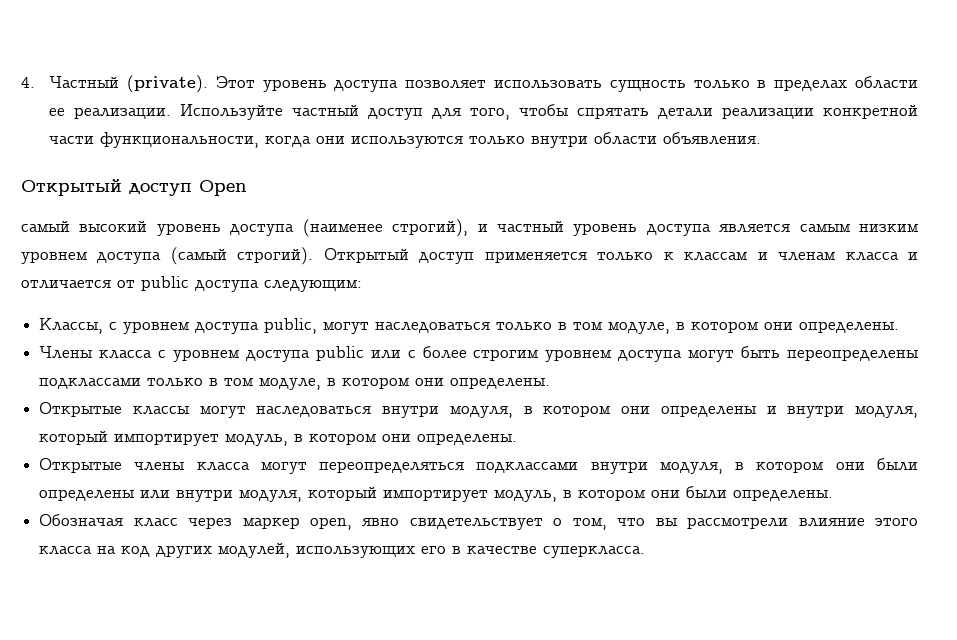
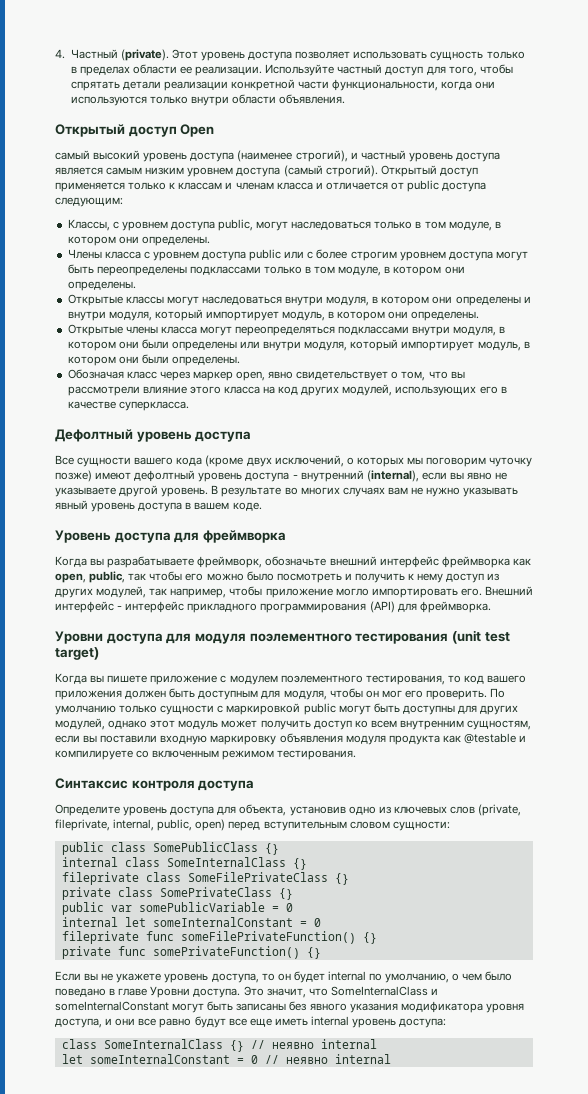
+ Дефолтный уровень доступа
+ Все сущности вашего кода (кроме двух исключений, о которых мы поговорим чуточку позже) имеют дефолтный уровень доступа - внутренний (internal), если вы явно не указываете другой уровень. В результате во многих случаях вам не нужно указывать явный уровень доступа в вашем коде.
+ Уровень доступа для фреймворка
+ Когда вы разрабатываете фреймворк, обозначьте внешний интерфейс фреймворка как open, public, так чтобы его можно было посмотреть и получить к нему доступ из других модулей, так например, чтобы приложение могло импортировать его. Внешний интерфейс - интерфейс прикладного программирования (API) для фреймворка.
+ Уровни доступа для модуля поэлементного тестирования (unit test target)
+ Когда вы пишете приложение с модулем поэлементного тестирования, то код вашего приложения должен быть доступным для модуля, чтобы он мог его проверить. По умолчанию только сущности с маркировкой public могут быть доступны для других модулей, однако этот модуль может получить доступ ко всем внутренним сущностям, если вы поставили входную маркировку объявления модуля продукта как @testable и компилируете со включенным режимом тестирования.
+ Синтаксис контроля доступа
+ Определите уровень доступа для объекта, установив одно из ключевых слов (private, fileprivate, internal, public, open) перед вступительным словом сущности:
+ public class SomePublicClass {}
+ internal class SomeInternalClass {}
+ fileprivate class SomeFilePrivateClass {}
+ private class SomePrivateClass {}
+ public var somePublicVariable = 0
+ internal let someInternalConstant = 0
+ fileprivate func someFilePrivateFunction() {}
+ private func somePrivateFunction() {}
+ Если вы не укажете уровень доступа, то он будет internal по умолчанию, о чем было поведано в главе Уровни доступа. Это значит, что SomeInternalClass и someInternalConstant могут быть записаны без явного указания модификатора уровня доступа, и они все равно будут все еще иметь internal уровень доступа:
+ class SomeInternalClass {} // неявно internal
+ let someInternalConstant = 0 // неявно internal

